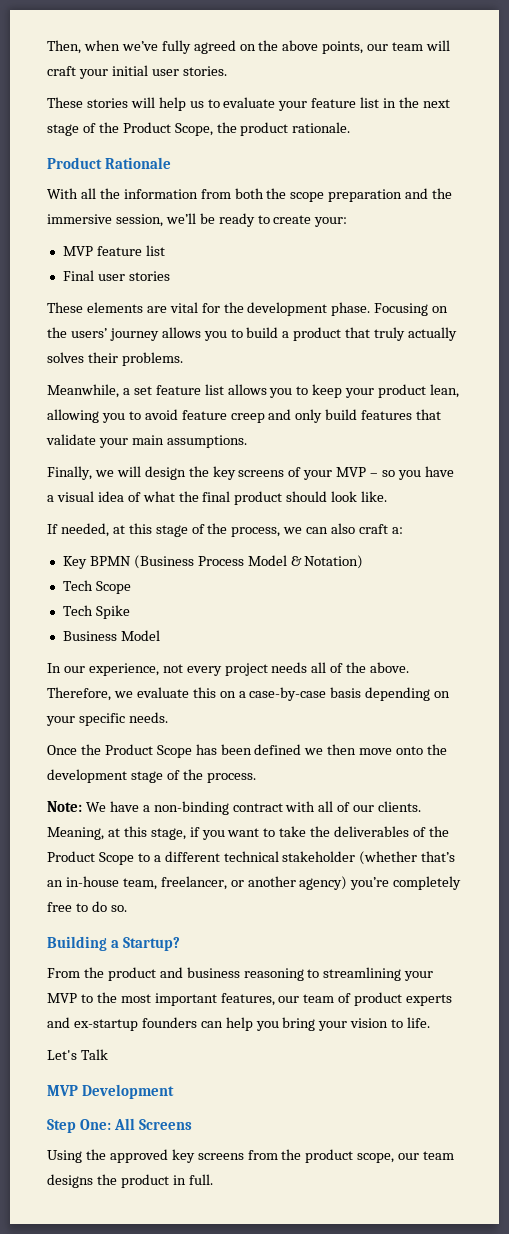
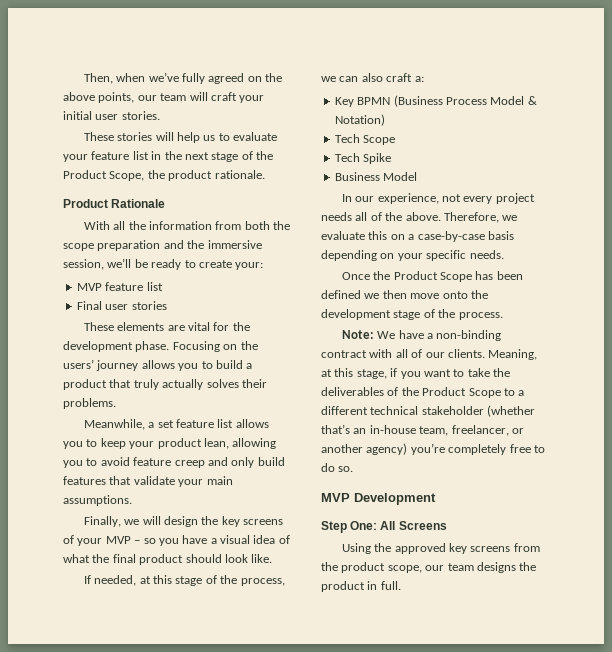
- Building a Startup?
- From the product and business reasoning to streamlining your MVP to the most important features, our team of product experts and ex-startup founders can help you bring your vision to life.
- Let's Talk

